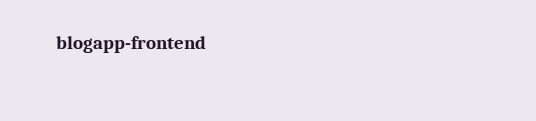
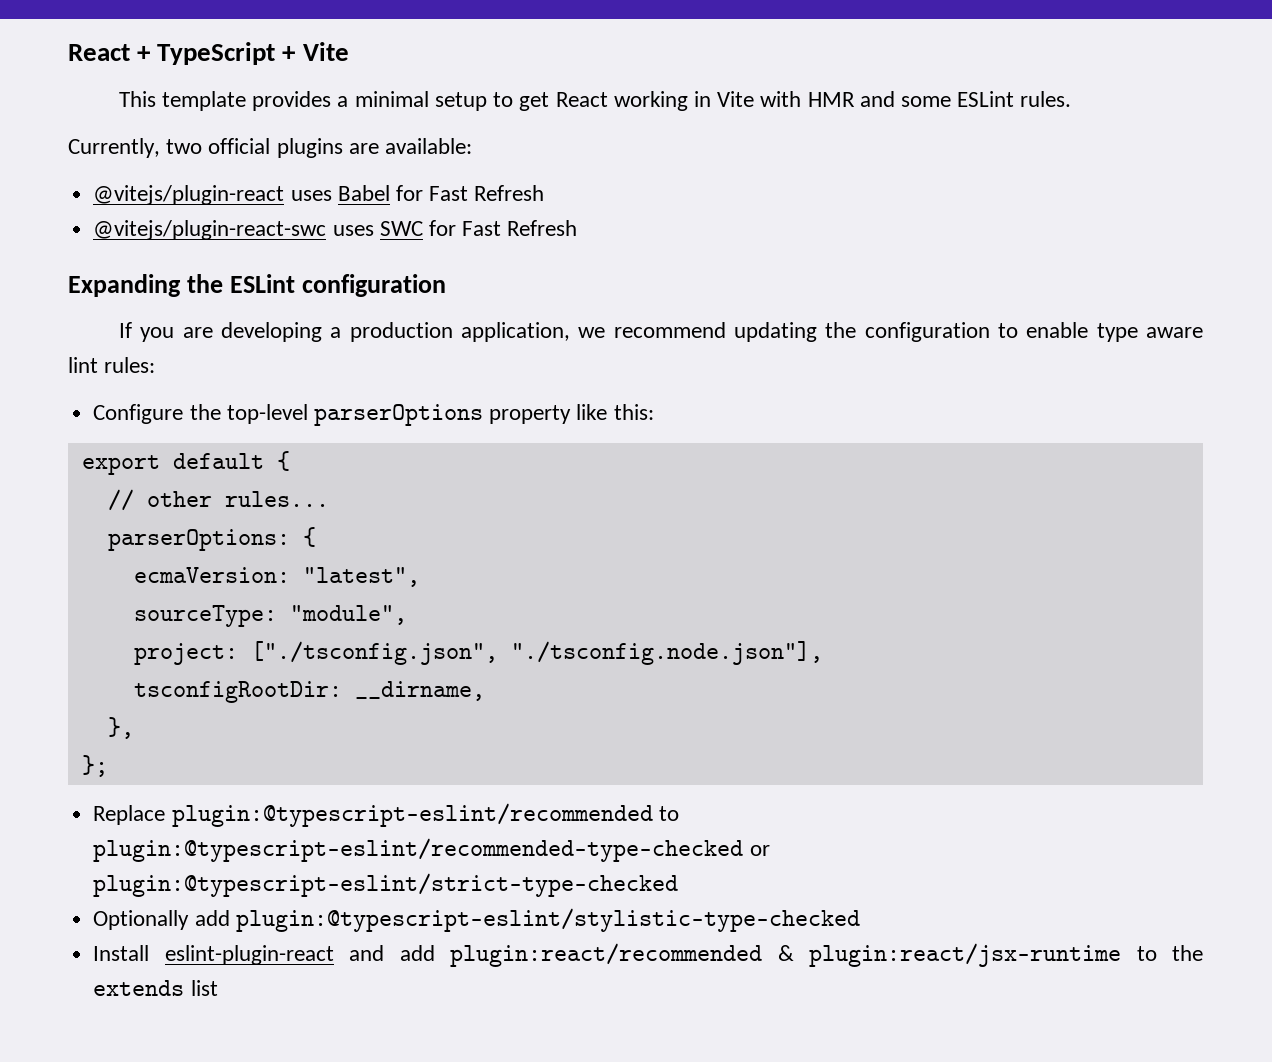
- blogapp-frontend
+ React + TypeScript + Vite
+ This template provides a minimal setup to get React working in Vite with HMR and some ESLint rules.
+ Currently, two official plugins are available:
+ @vitejs/plugin-react uses Babel for Fast Refresh
+ @vitejs/plugin-react-swc uses SWC for Fast Refresh
+ Expanding the ESLint configuration
+ If you are developing a production application, we recommend updating the configuration to enable type aware lint rules:
+ Configure the top-level parserOptions property like this:
+ export default {
+ // other rules...
+ parserOptions: {
+ ecmaVersion: "latest",
+ sourceType: "module",
+ project: ["./tsconfig.json", "./tsconfig.node.json"],
+ tsconfigRootDir: __dirname,
+ },
+ };
+ Replace plugin:@typescript-eslint/recommended to plugin:@typescript-eslint/recommended-type-checked or plugin:@typescript-eslint/strict-type-checked
+ Optionally add plugin:@typescript-eslint/stylistic-type-checked
+ Install eslint-plugin-react and add plugin:react/recommended & plugin:react/jsx-runtime to the extends list

